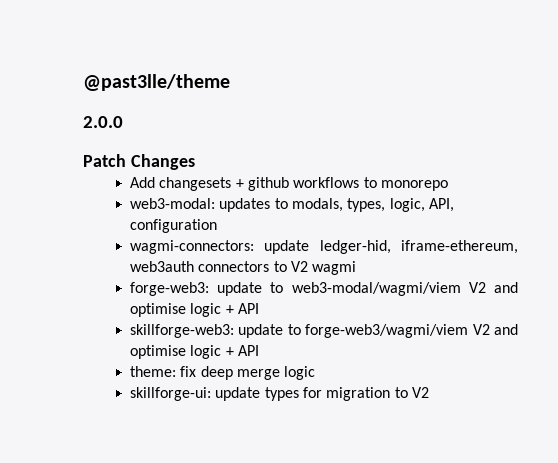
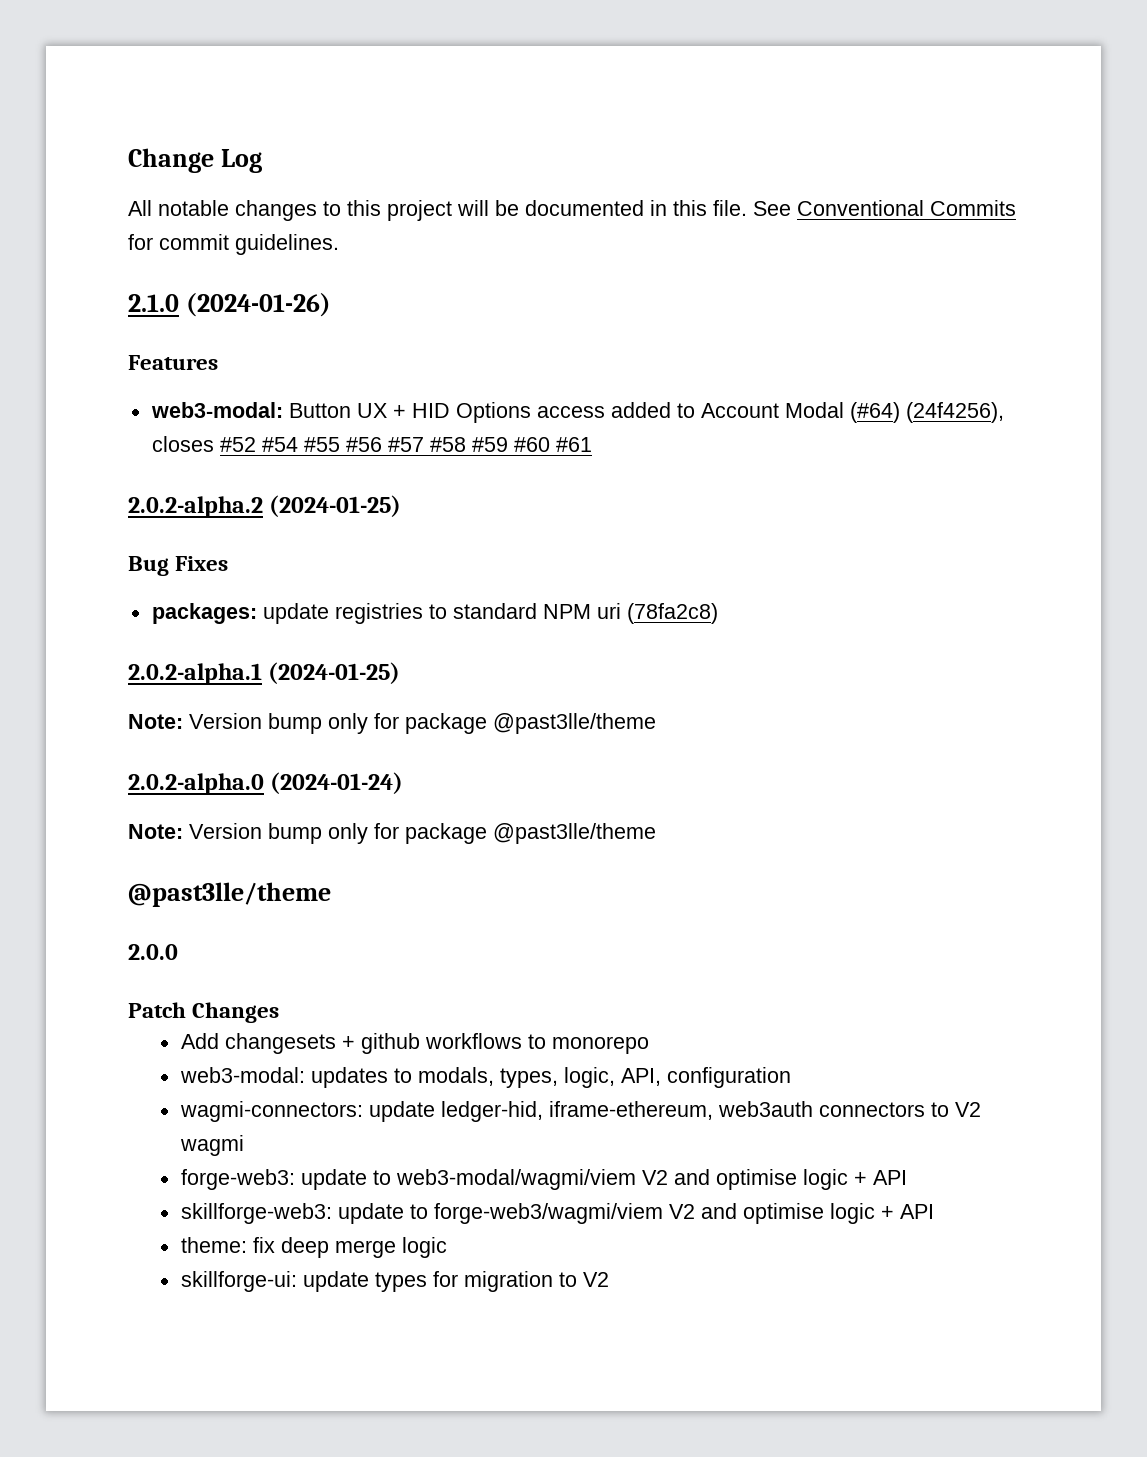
+ Change Log
+ All notable changes to this project will be documented in this file. See Conventional Commits for commit guidelines.
+ 2.1.0 (2024-01-26)
+ Features
+ web3-modal: Button UX + HID Options access added to Account Modal (#64) (24f4256), closes #52 #54 #55 #56 #57 #58 #59 #60 #61
+ 2.0.2-alpha.2 (2024-01-25)
+ Bug Fixes
+ packages: update registries to standard NPM uri (78fa2c8)
+ 2.0.2-alpha.1 (2024-01-25)
+ Note: Version bump only for package @past3lle/theme
+ 2.0.2-alpha.0 (2024-01-24)
+ Note: Version bump only for package @past3lle/theme

